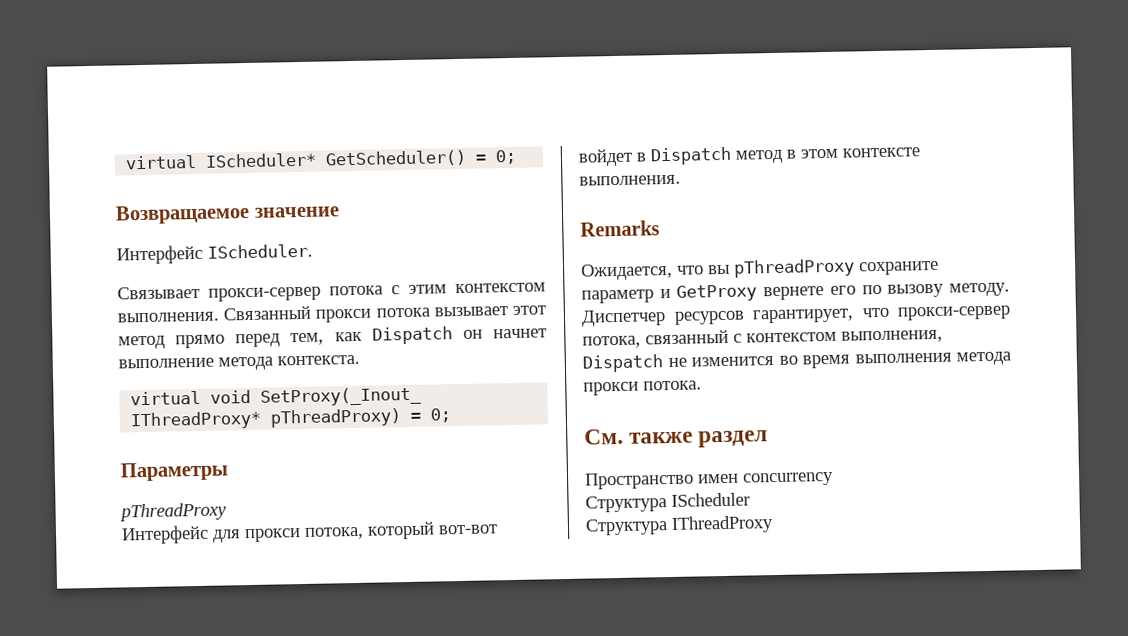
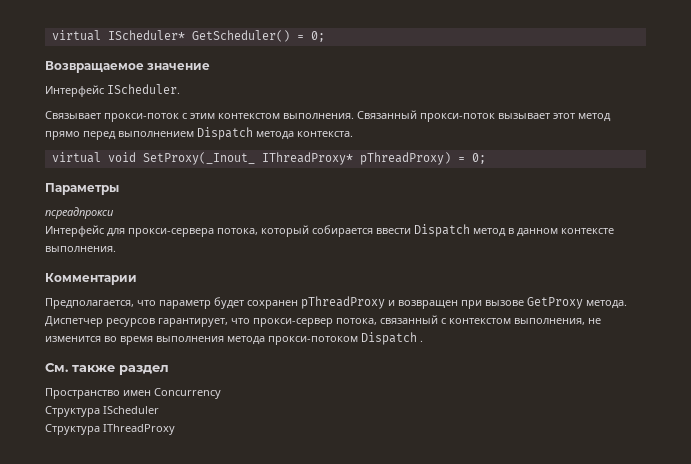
- Связывает прокси-сервер потока с этим контекстом выполнения.
+ Связывает прокси-поток с этим контекстом выполнения.
- Связанный прокси потока вызывает этот метод прямо перед тем, как Dispatch он начнет выполнение метода контекста.
+ Связанный прокси-поток вызывает этот метод прямо перед выполнением Dispatch метода контекста.
  Параметры
- pThreadProxy
+ псреадпрокси
- Интерфейс для прокси потока, который вот-вот войдет в Dispatch метод в этом контексте выполнения.
+ Интерфейс для прокси-сервера потока, который собирается ввести Dispatch метод в данном контексте выполнения.
- Remarks
- Ожидается, что вы pThreadProxy сохраните параметр и GetProxy вернете его по вызову методу.
+ Комментарии
+ Предполагается, что параметр будет сохранен pThreadProxy и возвращен при вызове GetProxy метода.
- Диспетчер ресурсов гарантирует, что прокси-сервер потока, связанный с контекстом выполнения, Dispatch не изменится во время выполнения метода прокси потока.
+ Диспетчер ресурсов гарантирует, что прокси-сервер потока, связанный с контекстом выполнения, не изменится во время выполнения метода прокси-потоком Dispatch .
- Пространство имен concurrency
+ Пространство имен Concurrency

